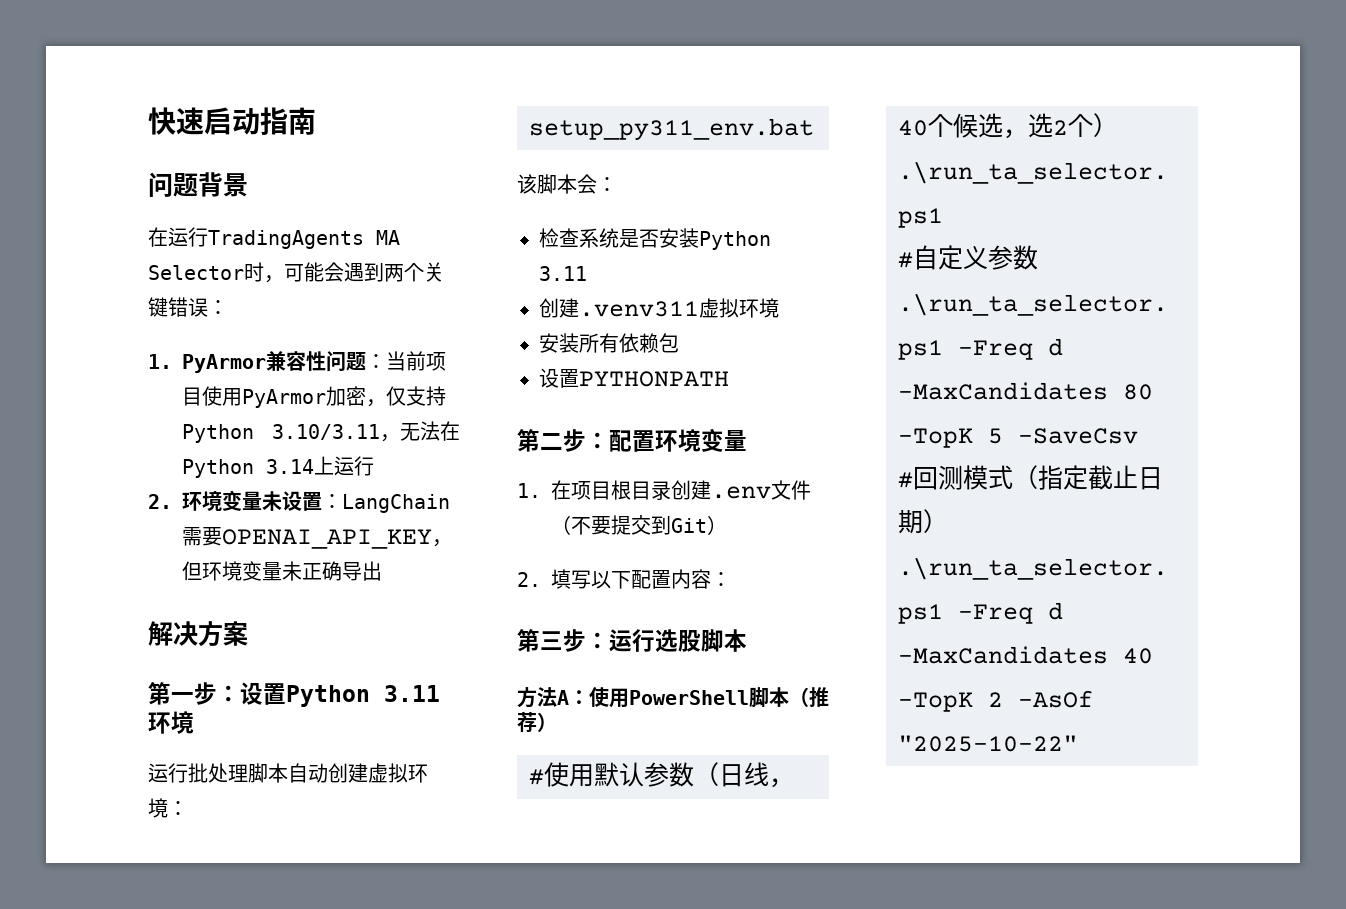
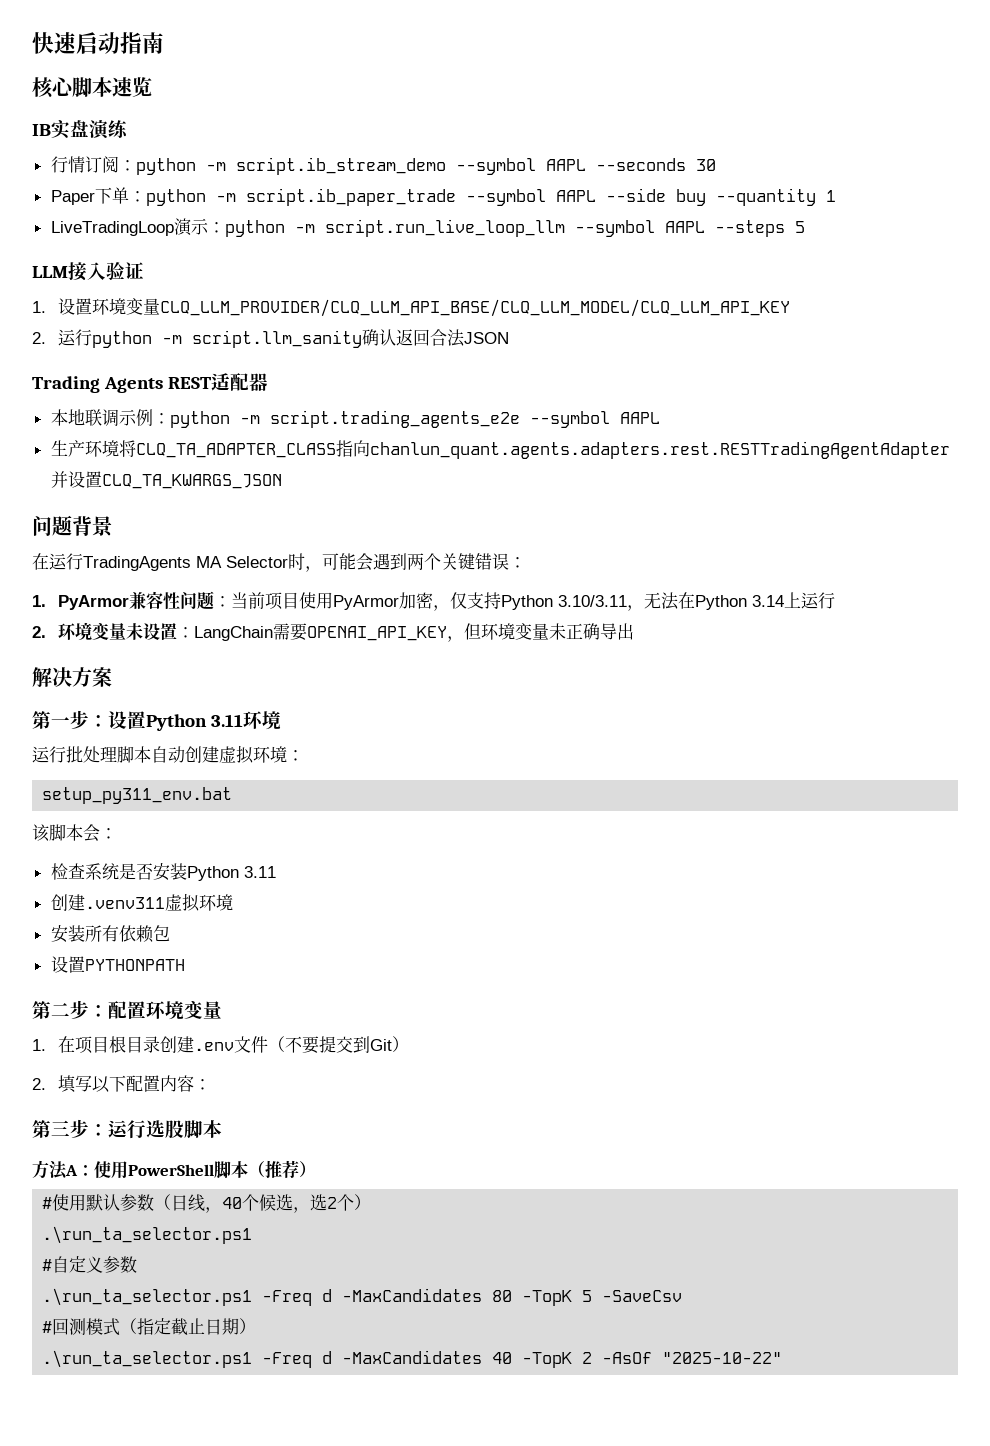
+ 核心脚本速览
+ IB实盘演练
+ 行情订阅：python -m script.ib_stream_demo --symbol AAPL --seconds 30
+ Paper下单：python -m script.ib_paper_trade --symbol AAPL --side buy --quantity 1
+ LiveTradingLoop演示：python -m script.run_live_loop_llm --symbol AAPL --steps 5
+ LLM接入验证
+ 1.设置环境变量CLQ_LLM_PROVIDER/CLQ_LLM_API_BASE/CLQ_LLM_MODEL/CLQ_LLM_API_KEY
+ 2.运行python -m script.llm_sanity确认返回合法JSON
+ Trading Agents REST适配器
+ 本地联调示例：python -m script.trading_agents_e2e --symbol AAPL
+ 生产环境将CLQ_TA_ADAPTER_CLASS指向chanlun_quant.agents.adapters.rest.RESTTradingAgentAdapter并设置CLQ_TA_KWARGS_JSON

